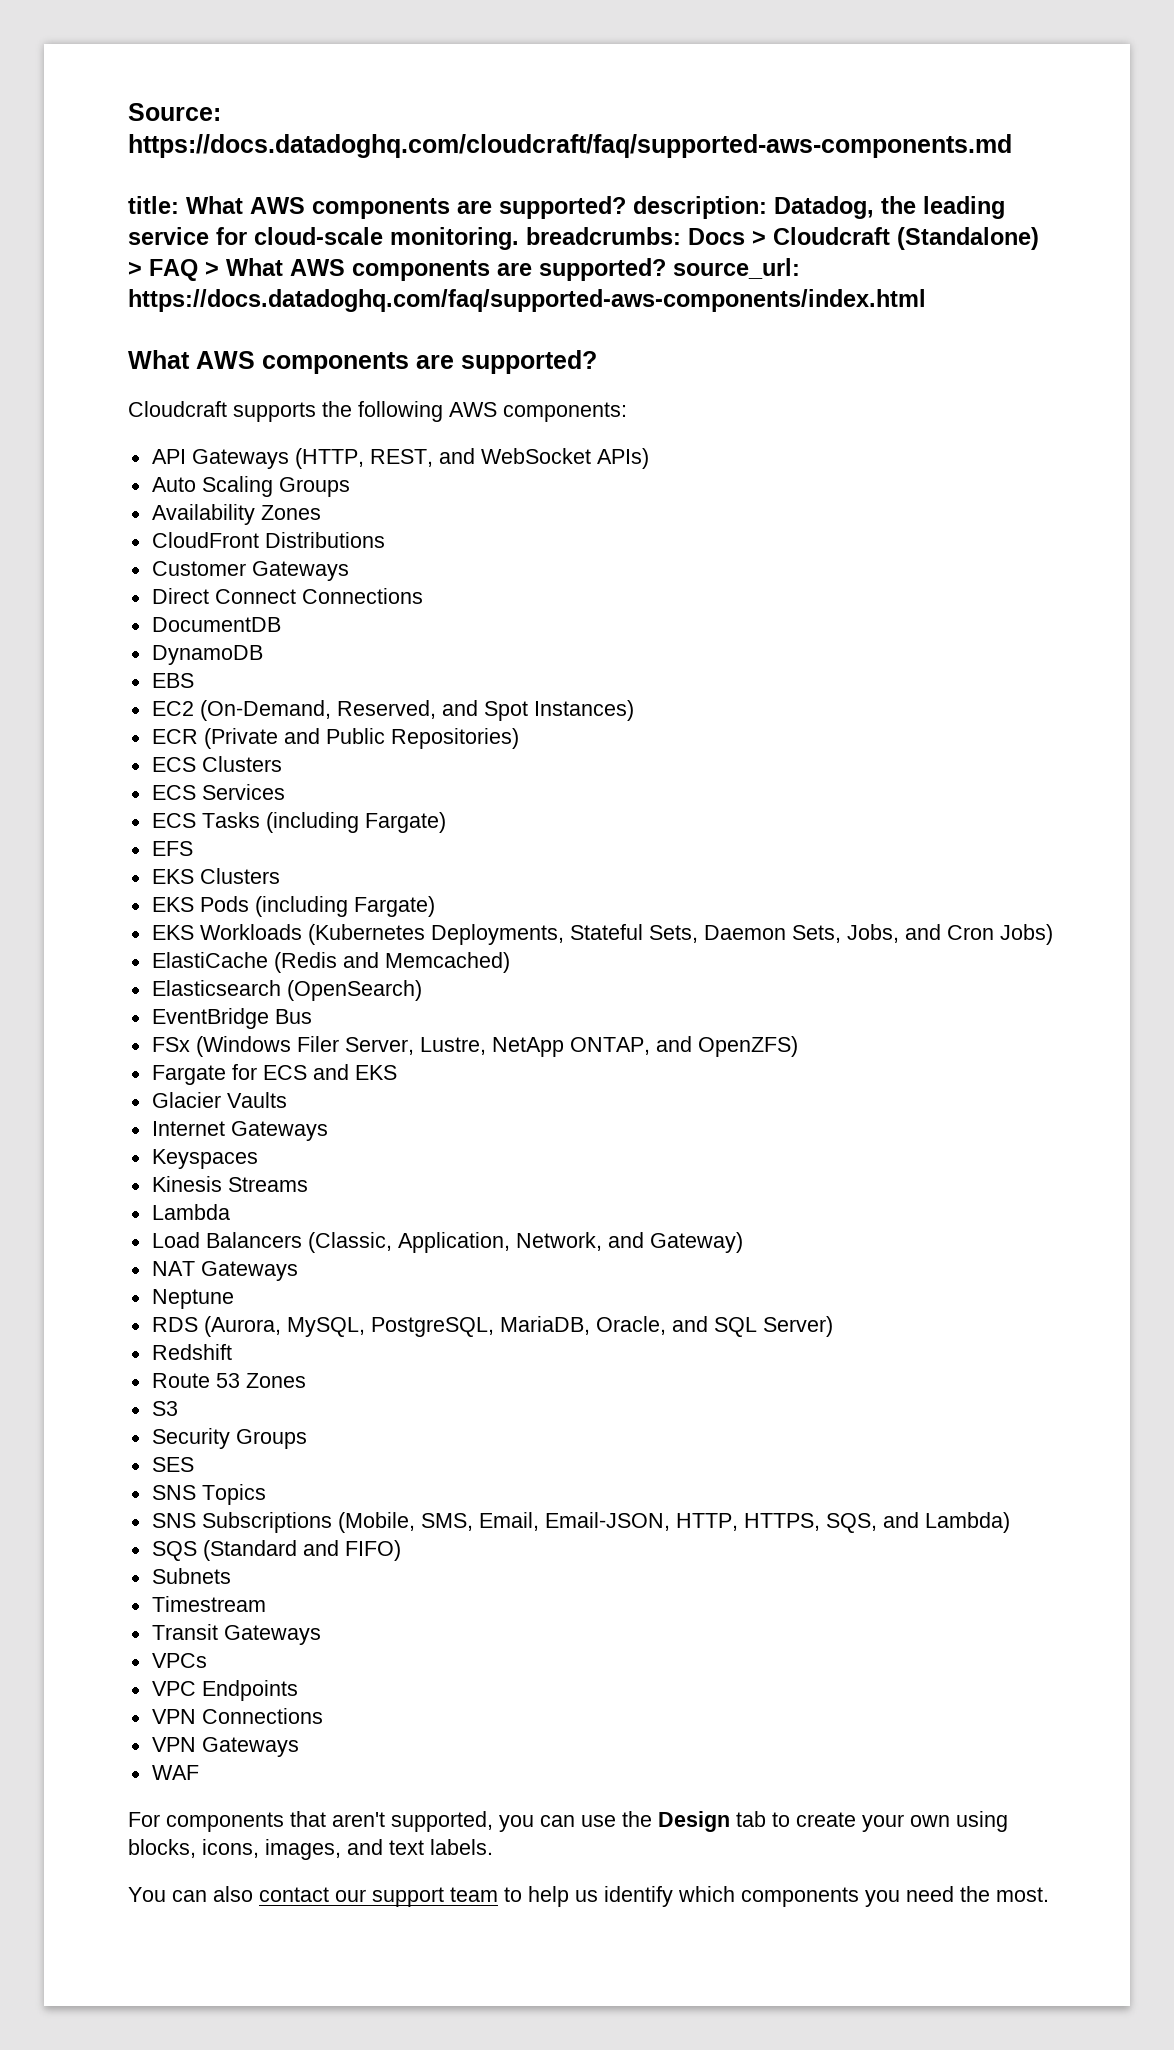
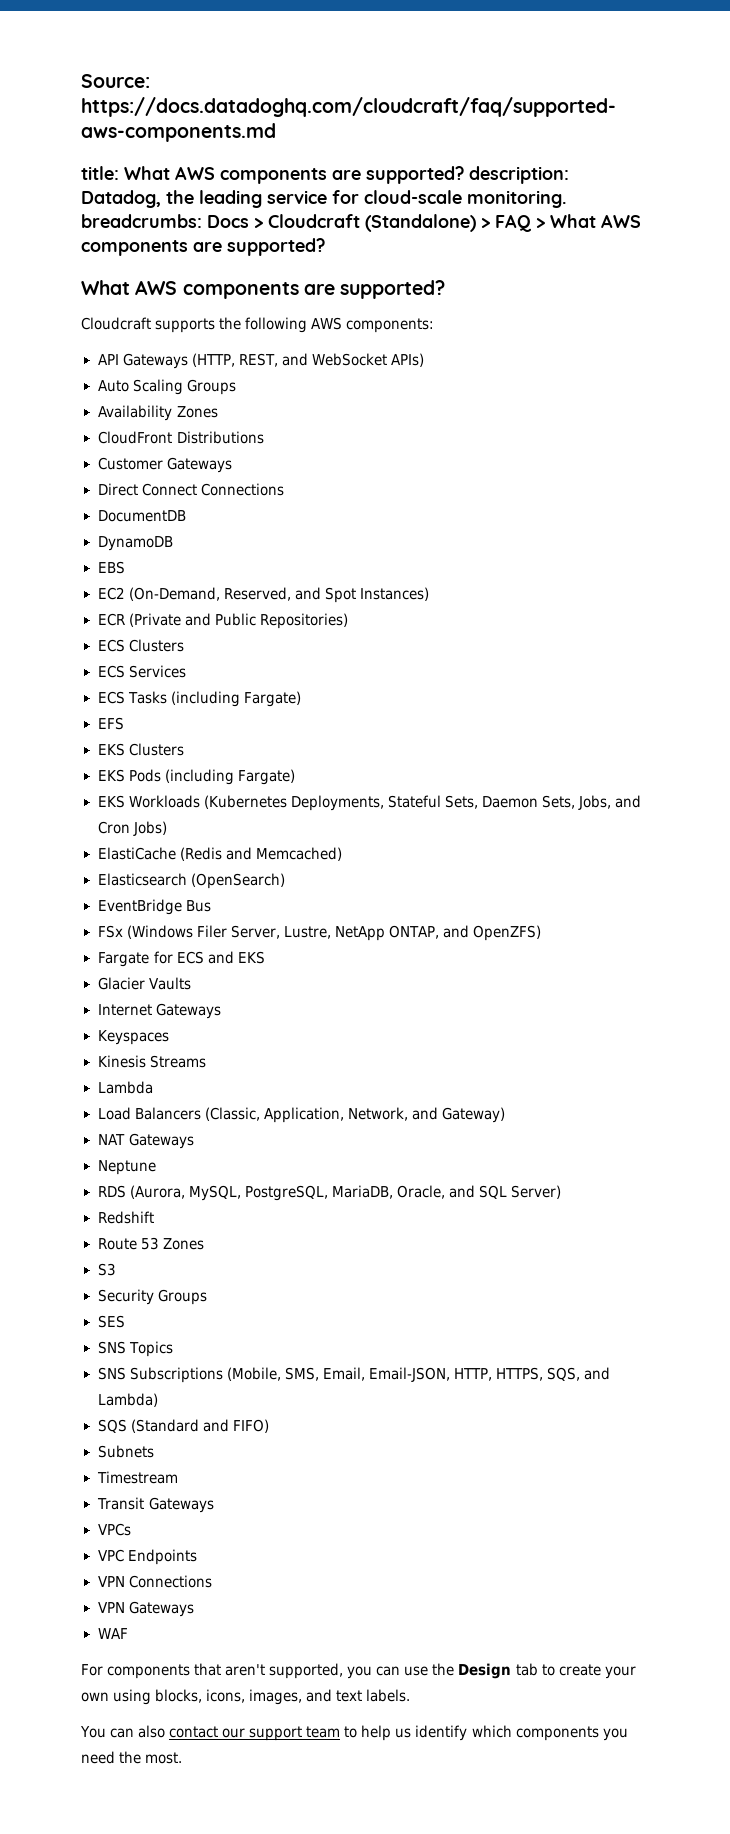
- title: What AWS components are supported? description: Datadog, the leading service for cloud-scale monitoring. breadcrumbs: Docs > Cloudcraft (Standalone) > FAQ > What AWS components are supported? source_url: https://docs.datadoghq.com/faq/supported-aws-components/index.html
+ title: What AWS components are supported? description: Datadog, the leading service for cloud-scale monitoring. breadcrumbs: Docs > Cloudcraft (Standalone) > FAQ > What AWS components are supported?

